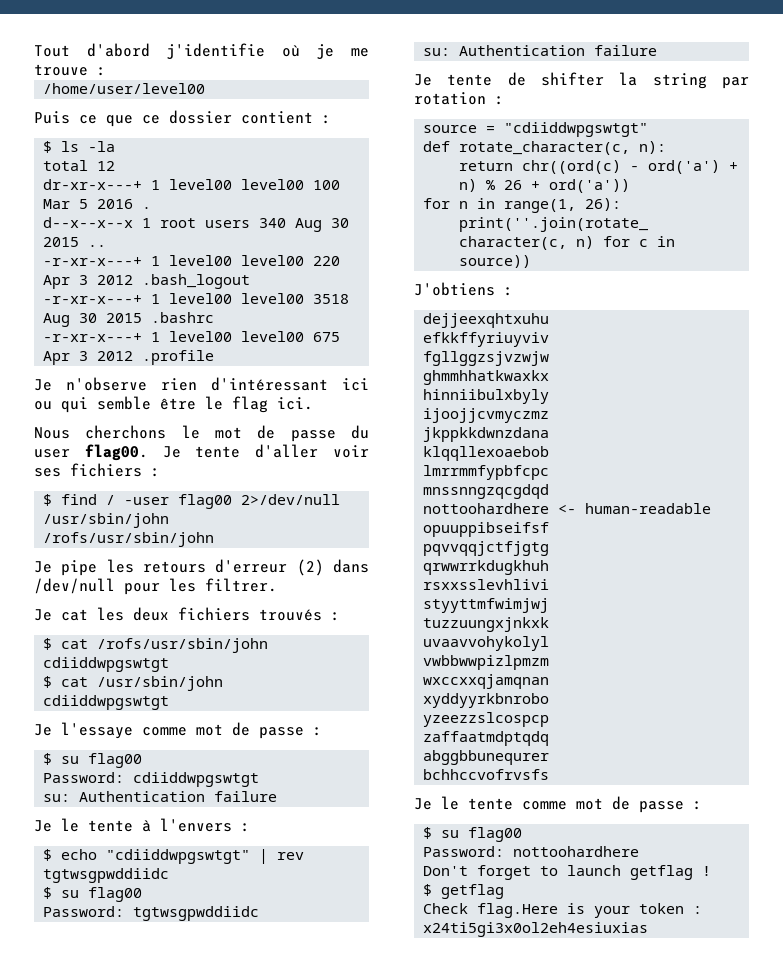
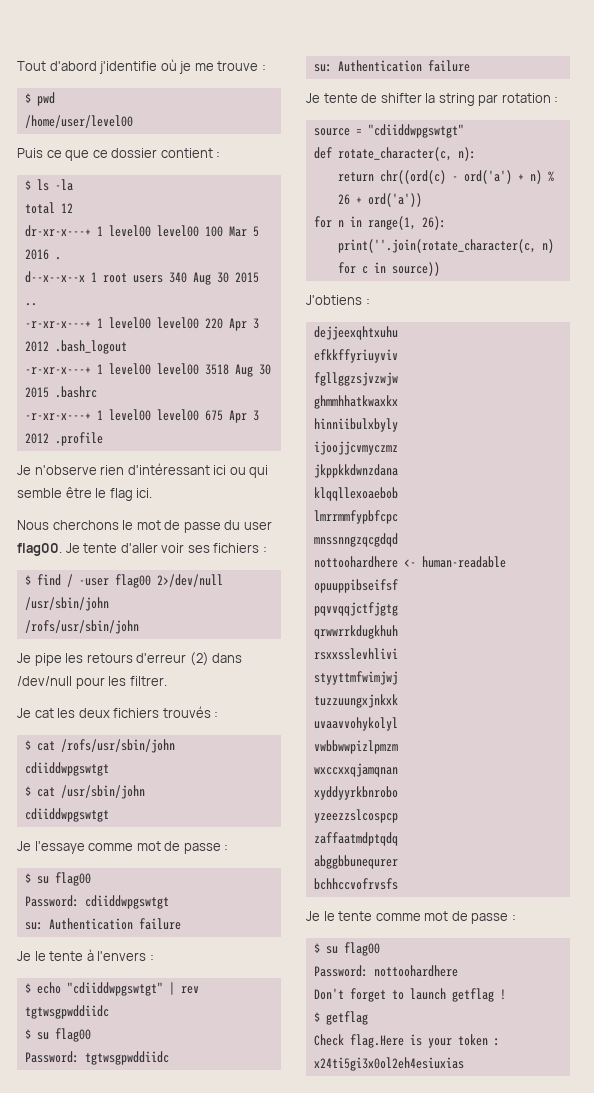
+ $ pwd

